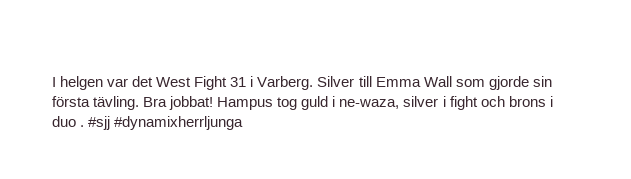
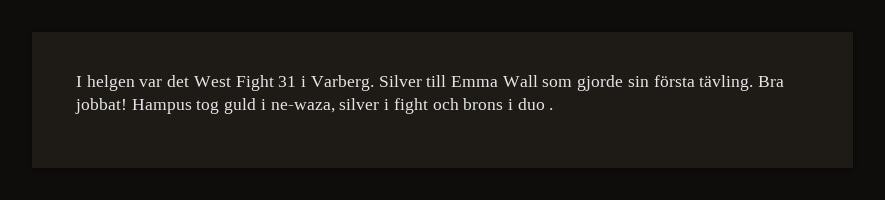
- #sjj #dynamixherrljunga

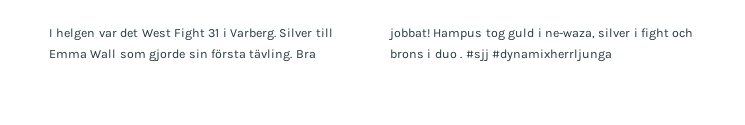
+ #sjj #dynamixherrljunga

